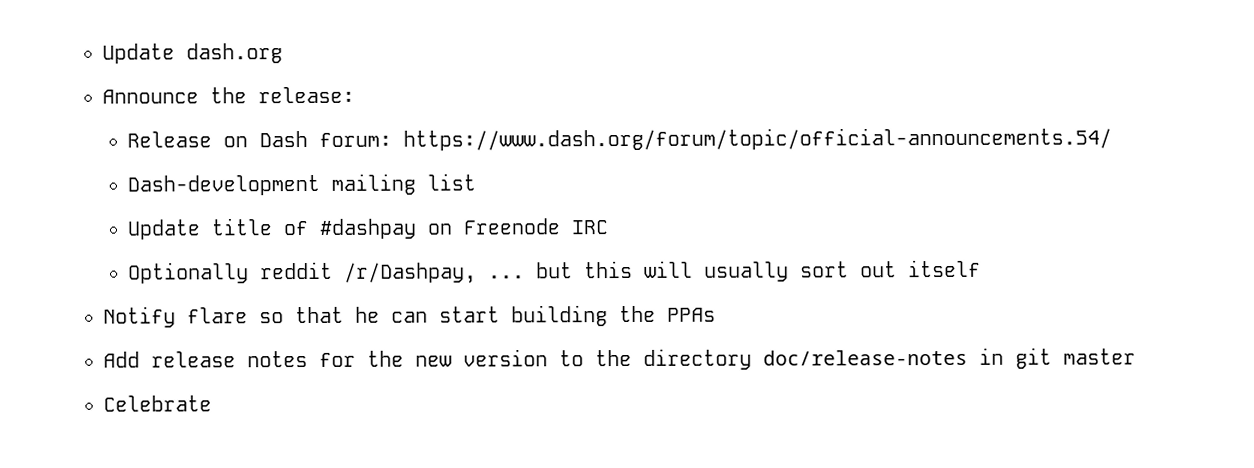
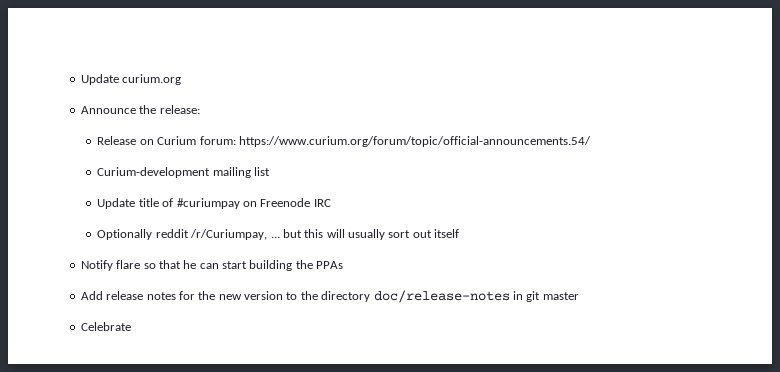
- Update dash.org
+ Update curium.org
- Release on Dash forum: https://www.dash.org/forum/topic/official-announcements.54/
- Dash-development mailing list
+ Release on Curium forum: https://www.curium.org/forum/topic/official-announcements.54/
+ Curium-development mailing list
- Update title of #dashpay on Freenode IRC
+ Update title of #curiumpay on Freenode IRC
- Optionally reddit /r/Dashpay, ... but this will usually sort out itself
+ Optionally reddit /r/Curiumpay, ... but this will usually sort out itself

